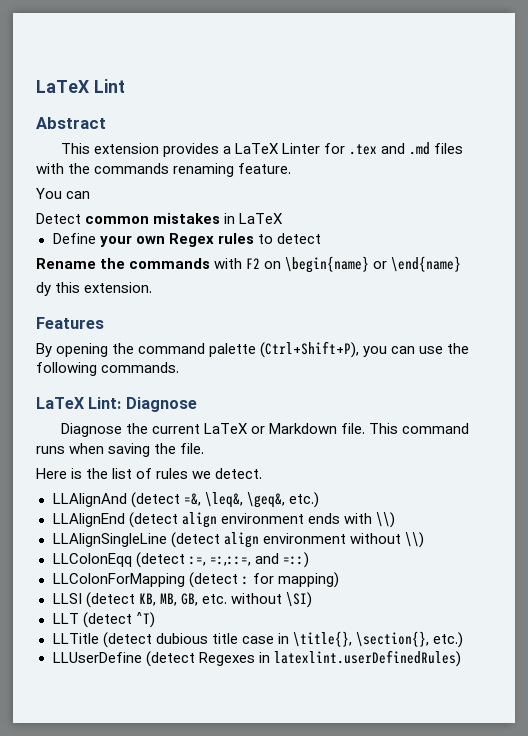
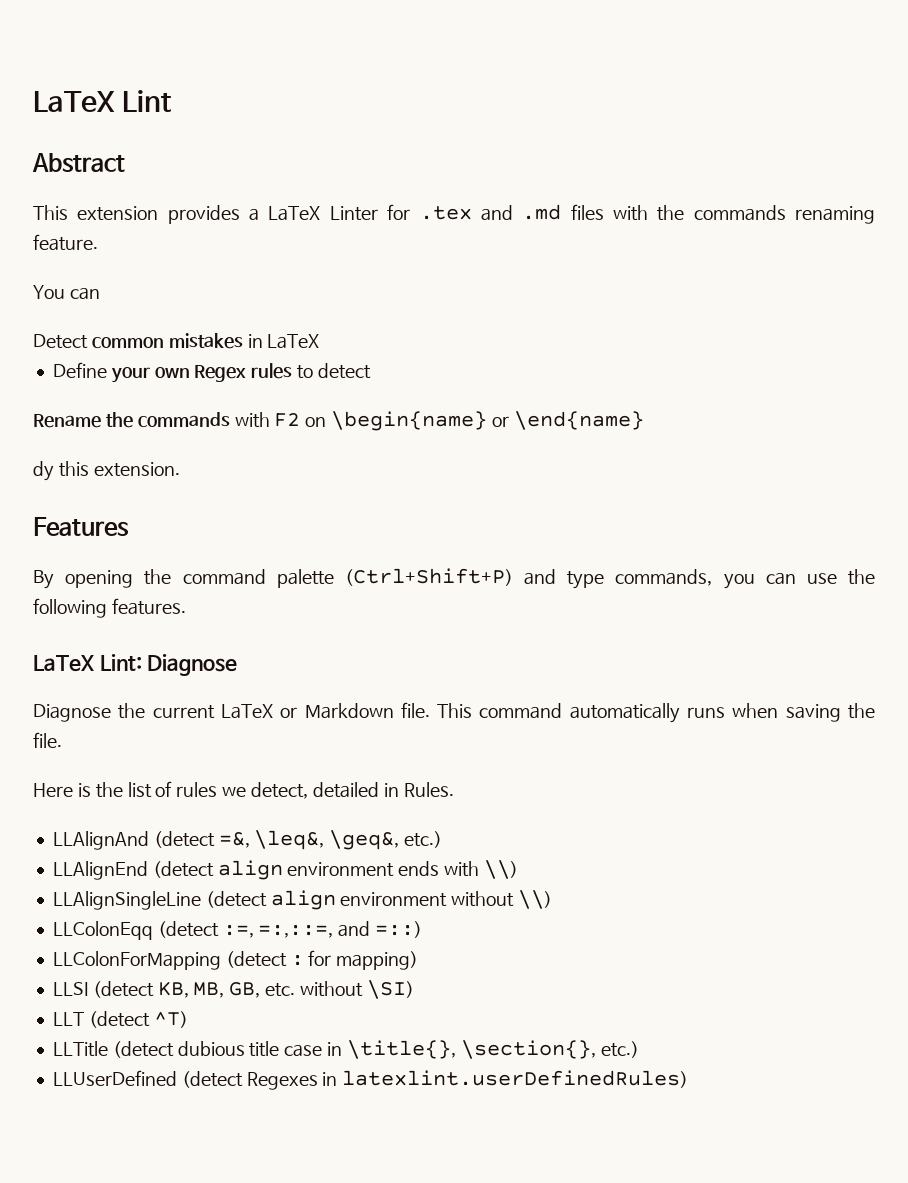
- By opening the command palette (Ctrl+Shift+P), you can use the following commands.
+ By opening the command palette (Ctrl+Shift+P) and type commands, you can use the following features.
- This command runs when saving the file.
+ This command automatically runs when saving the file.
- Here is the list of rules we detect.
+ Here is the list of rules we detect, detailed in Rules.
- LLUserDefine (detect Regexes in latexlint.userDefinedRules)
+ LLUserDefined (detect Regexes in latexlint.userDefinedRules)

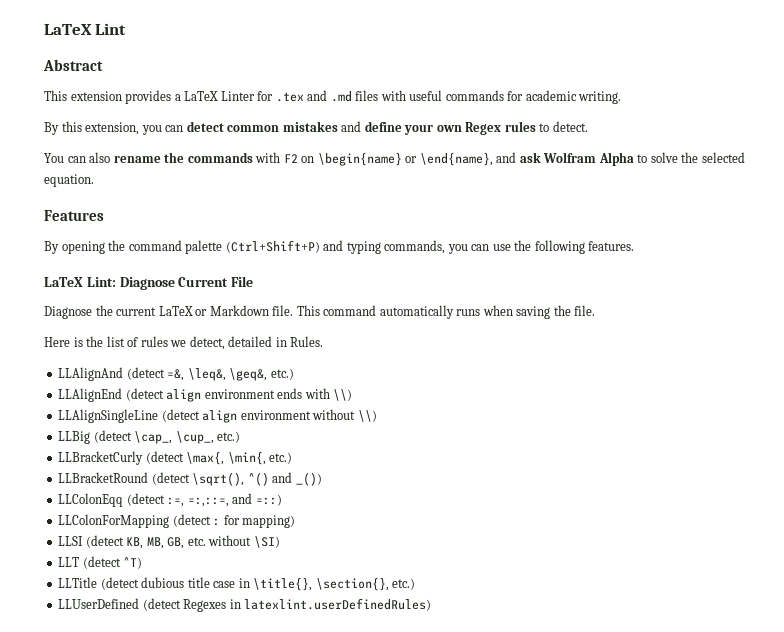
- This extension provides a LaTeX Linter for .tex and .md files with the commands renaming feature.
- You can
- Detect common mistakes in LaTeX
- Define your own Regex rules to detect
- Rename the commands with F2 on \begin{name} or \end{name}
- dy this extension.
+ This extension provides a LaTeX Linter for .tex and .md files with useful commands for academic writing.
+ By this extension, you can detect common mistakes and define your own Regex rules to detect.
+ You can also rename the commands with F2 on \begin{name} or \end{name}, and ask Wolfram Alpha to solve the selected equation.
- By opening the command palette (Ctrl+Shift+P) and type commands, you can use the following features.
+ By opening the command palette (Ctrl+Shift+P) and typing commands, you can use the following features.
- LaTeX Lint: Diagnose
+ LaTeX Lint: Diagnose Current File
+ LLBig (detect \cap_, \cup_, etc.)
+ LLBracketCurly (detect \max{, \min{, etc.)
+ LLBracketRound (detect \sqrt(), ^() and _())

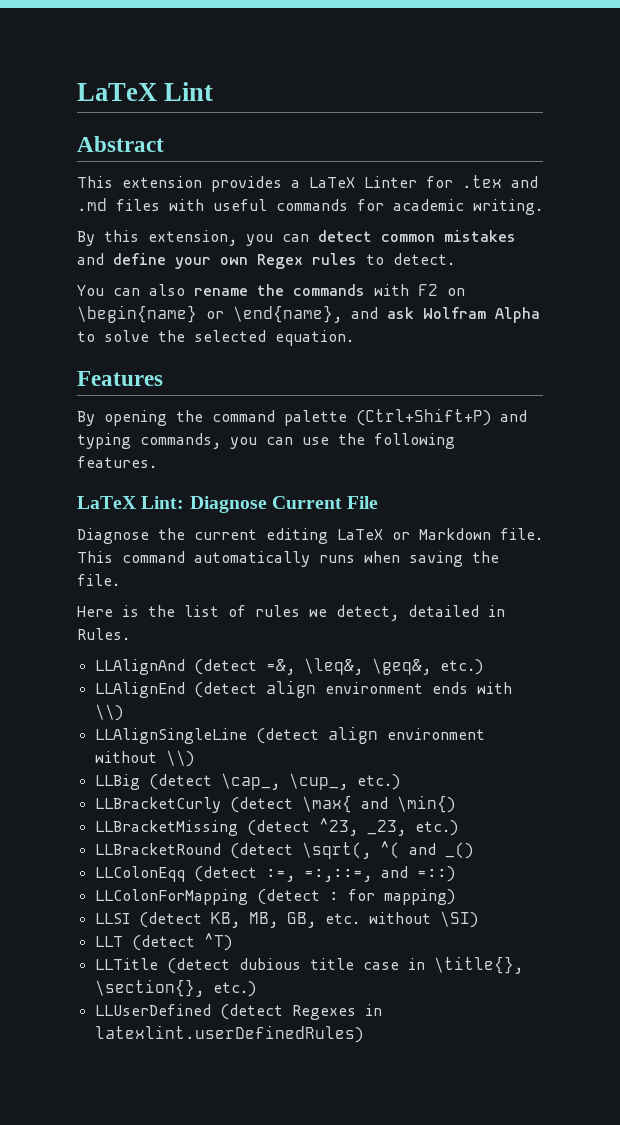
- Diagnose the current LaTeX or Markdown file.
+ Diagnose the current editing LaTeX or Markdown file.
- LLBracketCurly (detect \max{, \min{, etc.)
+ LLBracketCurly (detect \max{ and \min{)
+ LLBracketMissing (detect ^23, _23, etc.)
- LLBracketRound (detect \sqrt(), ^() and _())
+ LLBracketRound (detect \sqrt(, ^( and _()

